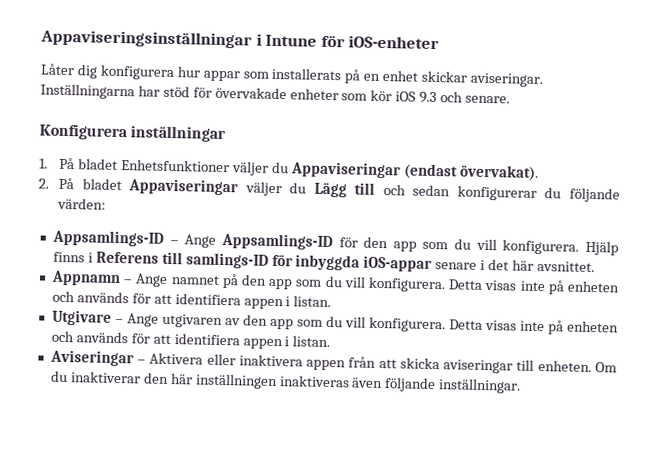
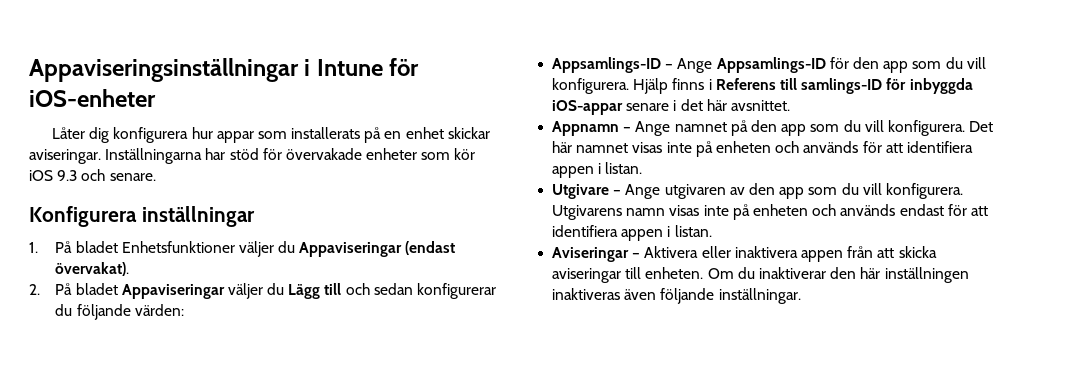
- Appnamn – Ange namnet på den app som du vill konfigurera. Detta visas inte på enheten och används för att identifiera appen i listan.
+ Appnamn – Ange namnet på den app som du vill konfigurera. Det här namnet visas inte på enheten och används för att identifiera appen i listan.
- Utgivare – Ange utgivaren av den app som du vill konfigurera. Detta visas inte på enheten och används för att identifiera appen i listan.
+ Utgivare – Ange utgivaren av den app som du vill konfigurera. Utgivarens namn visas inte på enheten och används endast för att identifiera appen i listan.

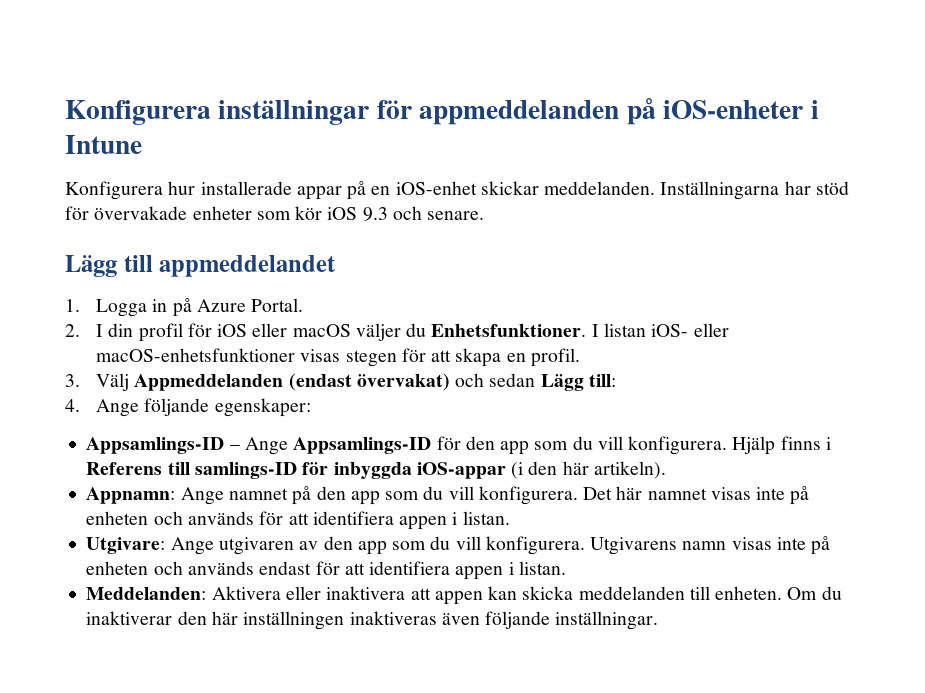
- Appaviseringsinställningar i Intune för iOS-enheter
- Låter dig konfigurera hur appar som installerats på en enhet skickar aviseringar.
+ Konfigurera inställningar för appmeddelanden på iOS-enheter i Intune
+ Konfigurera hur installerade appar på en iOS-enhet skickar meddelanden.
- Konfigurera inställningar
- 1. På bladet Enhetsfunktioner väljer du Appaviseringar (endast övervakat).
- 2. På bladet Appaviseringar väljer du Lägg till och sedan konfigurerar du följande värden:
+ Lägg till appmeddelandet
+ 1. Logga in på Azure Portal.
+ 2. I din profil för iOS eller macOS väljer du Enhetsfunktioner. I listan iOS- eller macOS-enhetsfunktioner visas stegen för att skapa en profil.
+ 3. Välj Appmeddelanden (endast övervakat) och sedan Lägg till:
+ 4. Ange följande egenskaper:
- Hjälp finns i Referens till samlings-ID för inbyggda iOS-appar senare i det här avsnittet.
- Appnamn – Ange namnet på den app som du vill konfigurera.
+ Hjälp finns i Referens till samlings-ID för inbyggda iOS-appar (i den här artikeln).
+ Appnamn: Ange namnet på den app som du vill konfigurera.
- Utgivare – Ange utgivaren av den app som du vill konfigurera.
+ Utgivare: Ange utgivaren av den app som du vill konfigurera.
- Aviseringar – Aktivera eller inaktivera appen från att skicka aviseringar till enheten.
+ Meddelanden: Aktivera eller inaktivera att appen kan skicka meddelanden till enheten.

